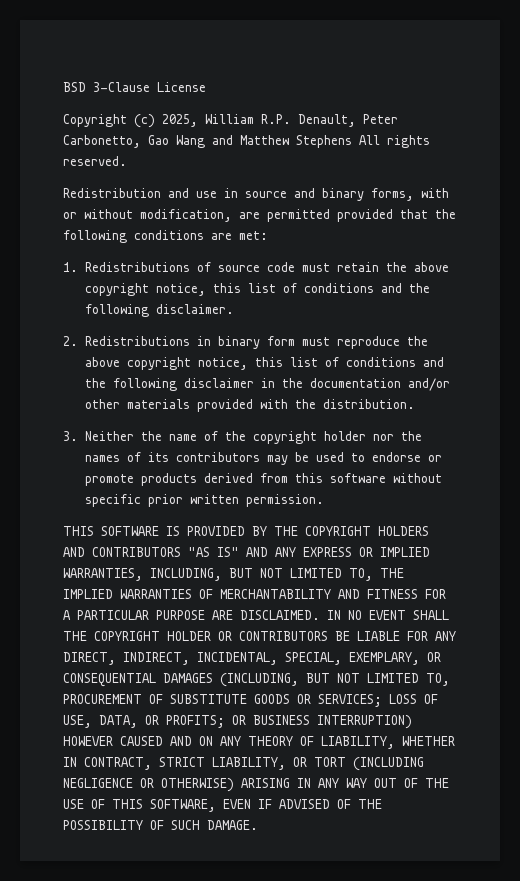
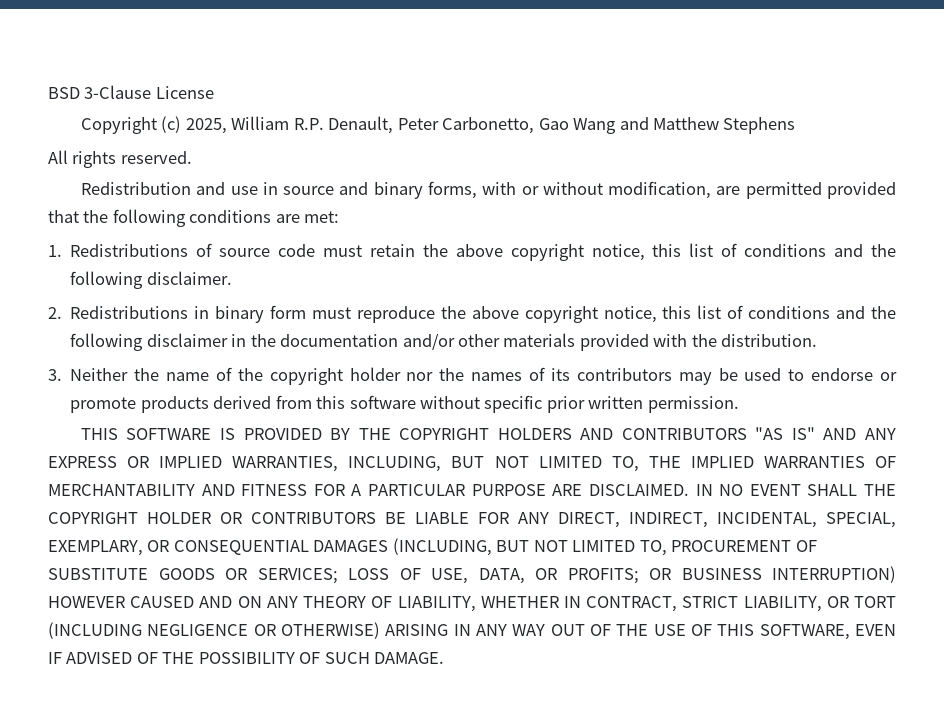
- Copyright (c) 2025, William R.P. Denault, Peter Carbonetto, Gao Wang and Matthew Stephens All rights reserved.
+ Copyright (c) 2025, William R.P. Denault, Peter Carbonetto, Gao Wang and Matthew Stephens
+ All rights reserved.

